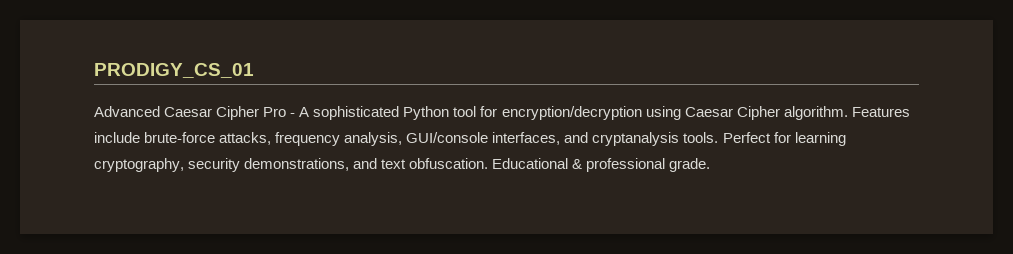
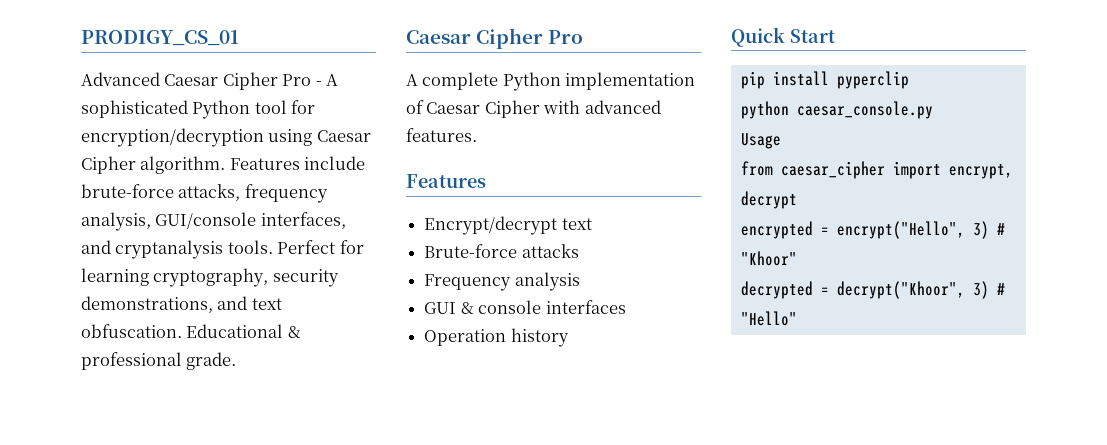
  Educational & professional grade.
+ Caesar Cipher Pro
+ A complete Python implementation of Caesar Cipher with advanced features.
+ Features
+ Encrypt/decrypt text
+ Brute-force attacks
+ Frequency analysis
+ GUI & console interfaces
+ Operation history
+ Quick Start
+ pip install pyperclip
+ python caesar_console.py
+ Usage
+ from caesar_cipher import encrypt, decrypt
+ encrypted = encrypt("Hello", 3) # "Khoor"
+ decrypted = decrypt("Khoor", 3) # "Hello"

